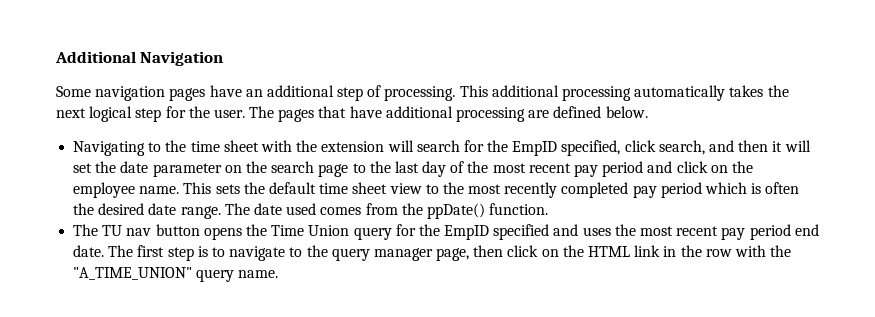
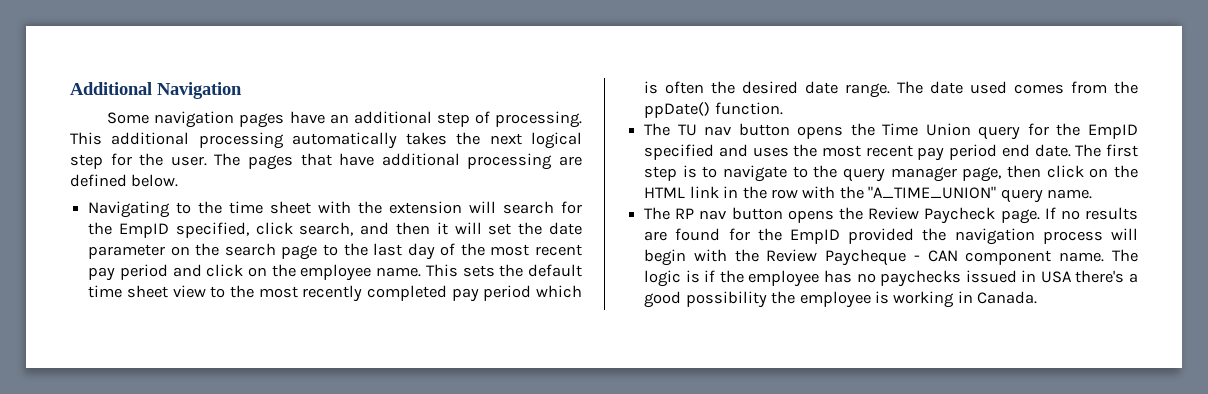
+ The RP nav button opens the Review Paycheck page. If no results are found for the EmpID provided the navigation process will begin with the Review Paycheque - CAN component name. The logic is if the employee has no paychecks issued in USA there's a good possibility the employee is working in Canada.

